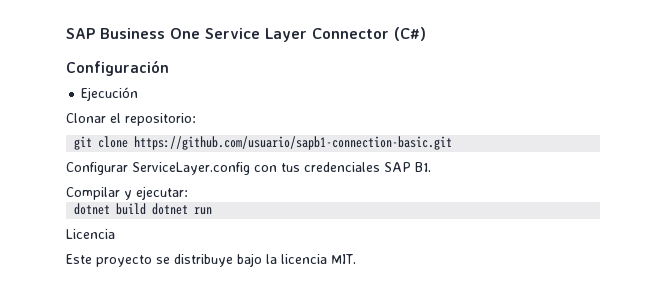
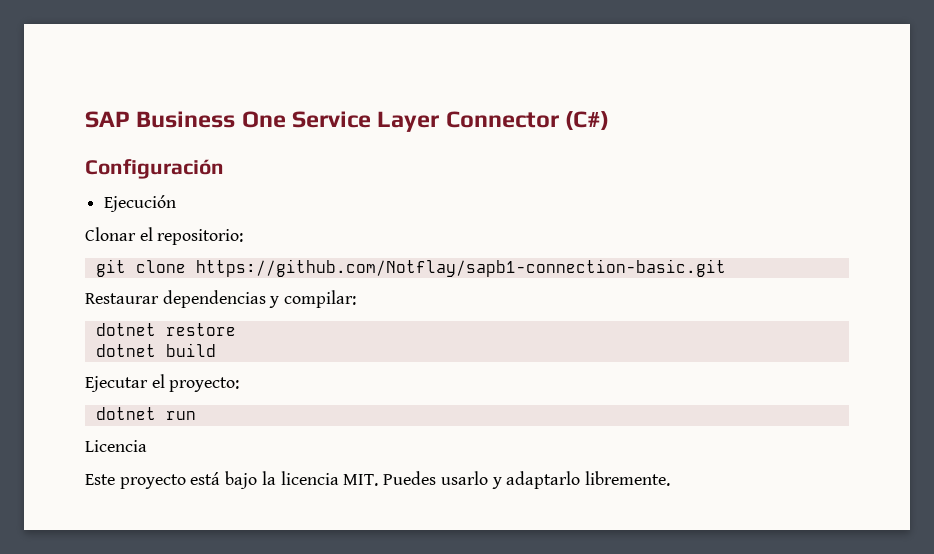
- git clone https://github.com/usuario/sapb1-connection-basic.git
- Configurar ServiceLayer.config con tus credenciales SAP B1.
- Compilar y ejecutar:
+ git clone https://github.com/Notflay/sapb1-connection-basic.git
+ Restaurar dependencias y compilar:
+ dotnet restore
- dotnet build dotnet run
+ dotnet build
+ Ejecutar el proyecto:
+ dotnet run
- Este proyecto se distribuye bajo la licencia MIT.
+ Este proyecto está bajo la licencia MIT. Puedes usarlo y adaptarlo libremente.

